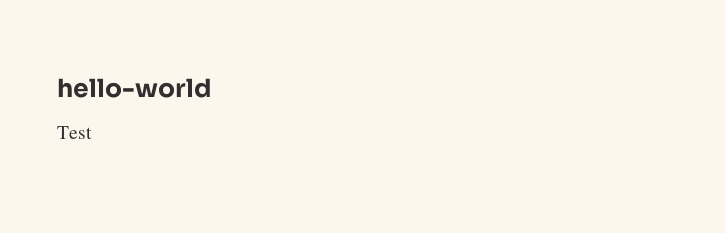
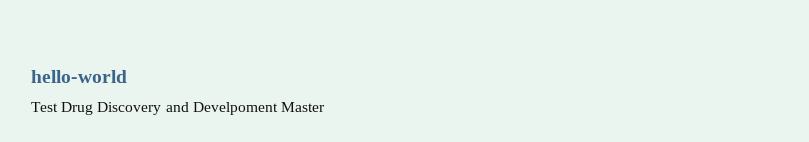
- Test
+ Test Drug Discovery and Develpoment Master

